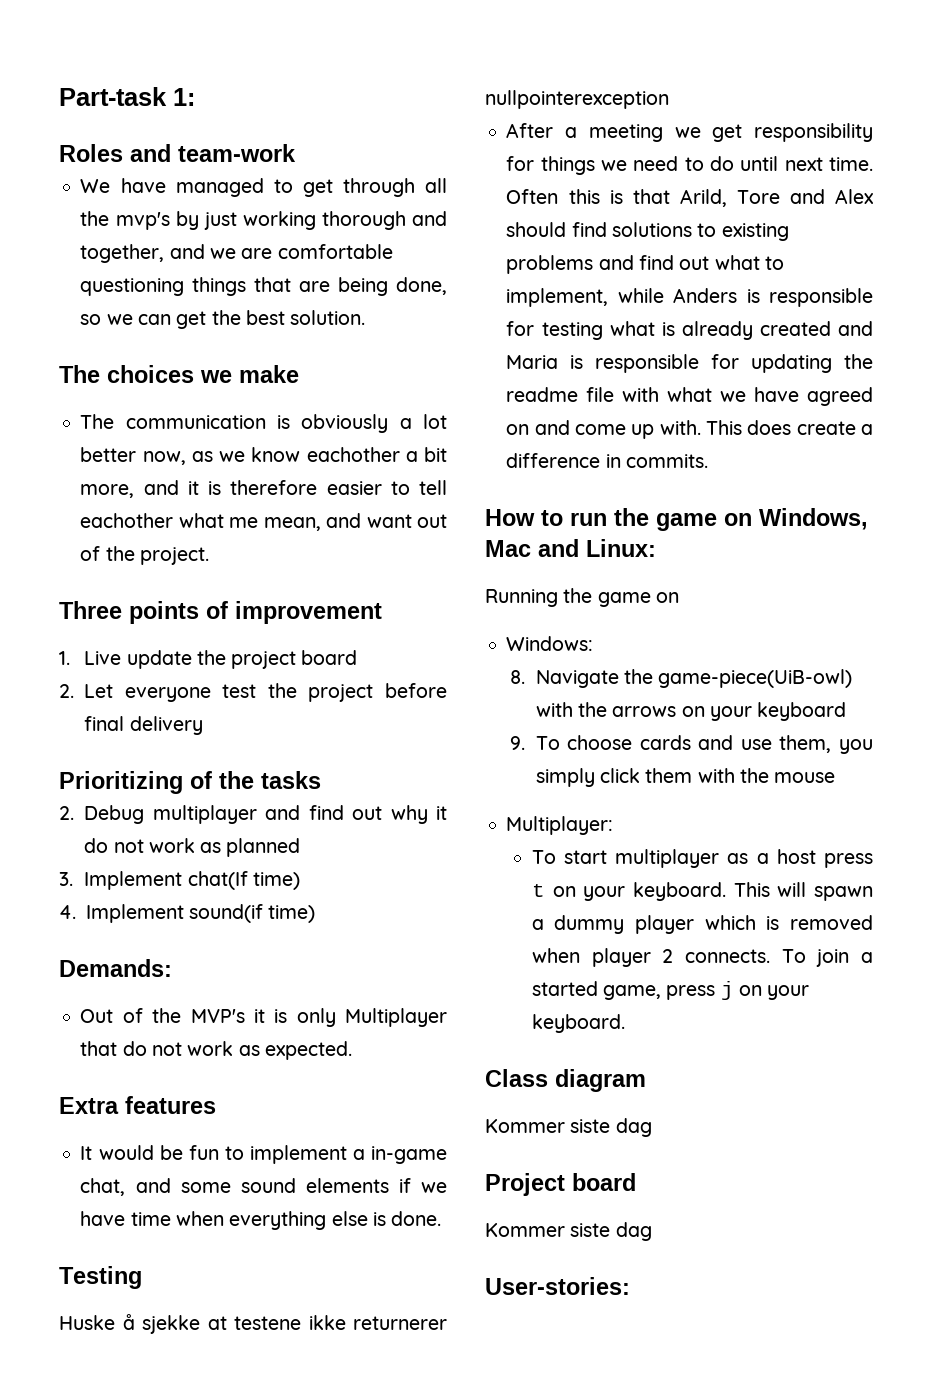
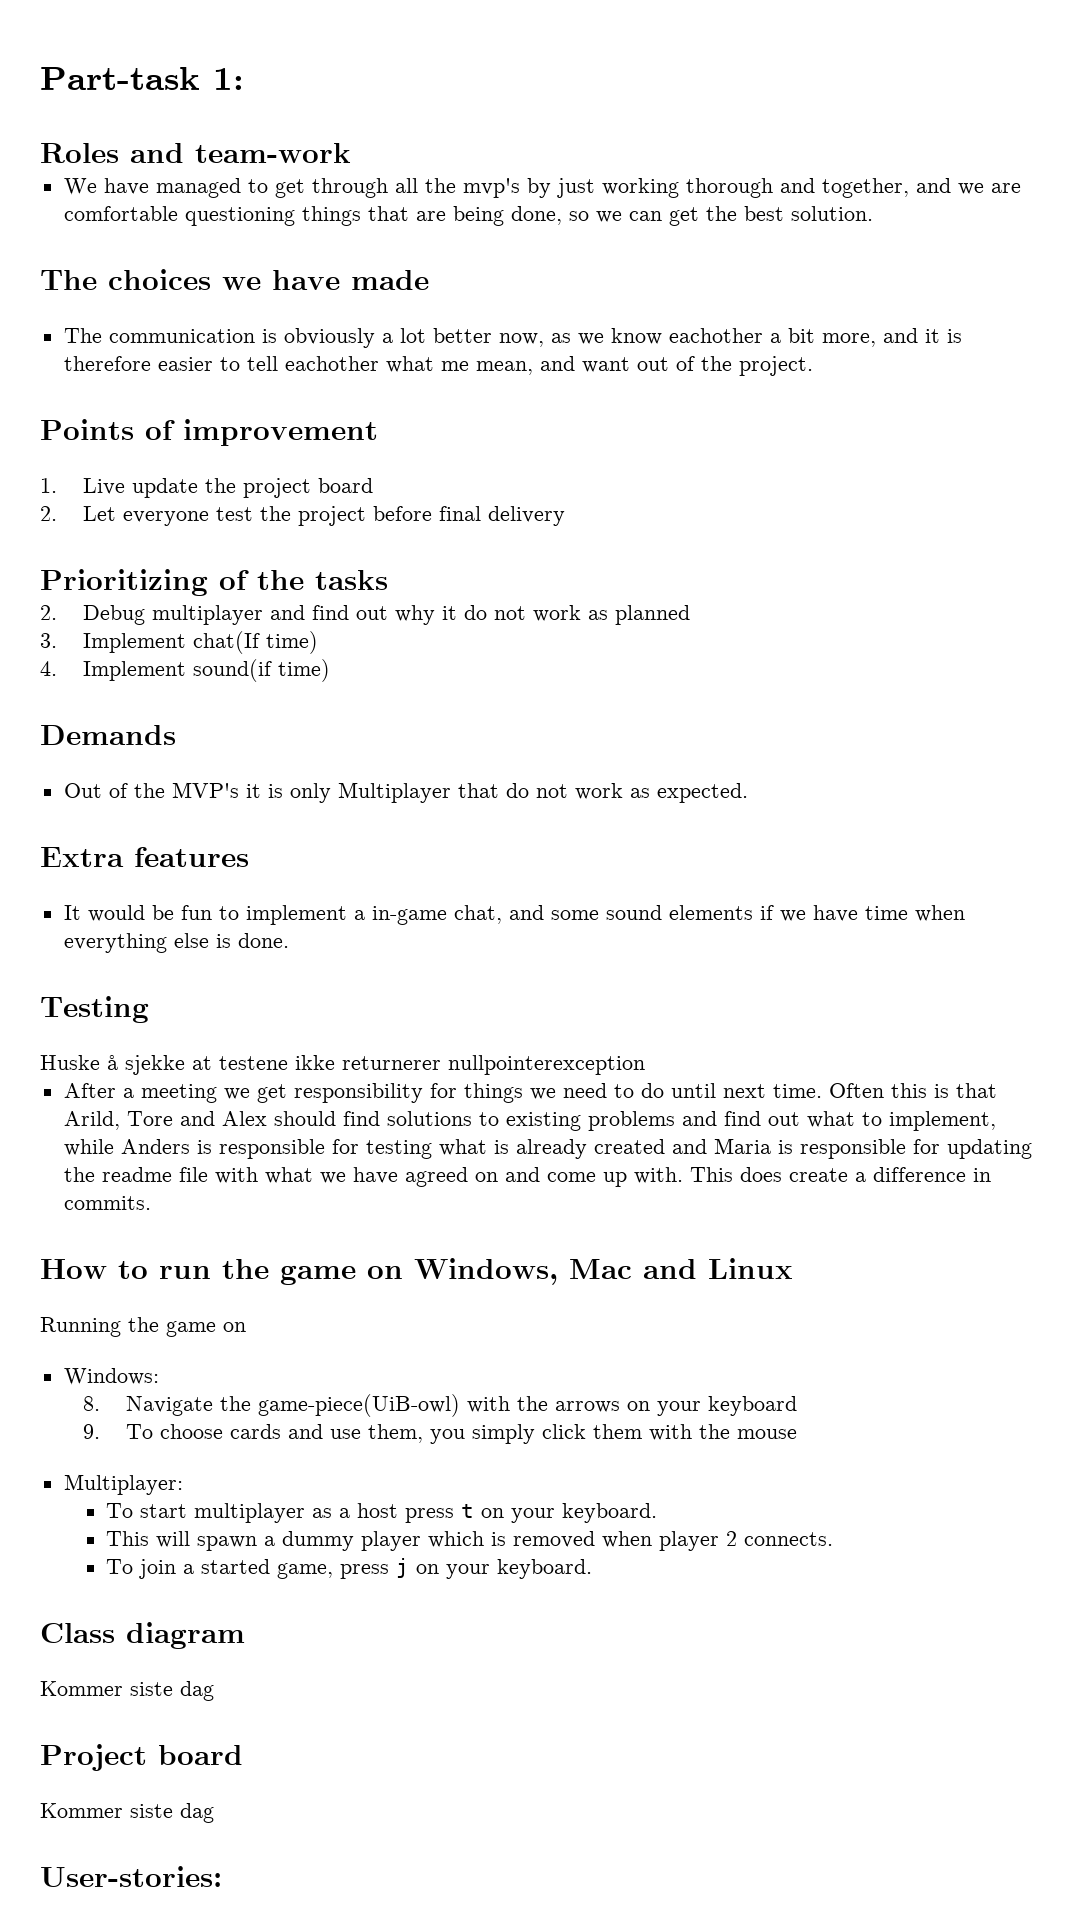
- The choices we make
+ The choices we have made
- Three points of improvement
+ Points of improvement
- Demands:
+ Demands
- How to run the game on Windows, Mac and Linux:
+ How to run the game on Windows, Mac and Linux
- To start multiplayer as a host press t on your keyboard. This will spawn a dummy player which is removed when player 2 connects. To join a started game, press j on your keyboard.
+ To start multiplayer as a host press t on your keyboard.
+ This will spawn a dummy player which is removed when player 2 connects.
+ To join a started game, press j on your keyboard.

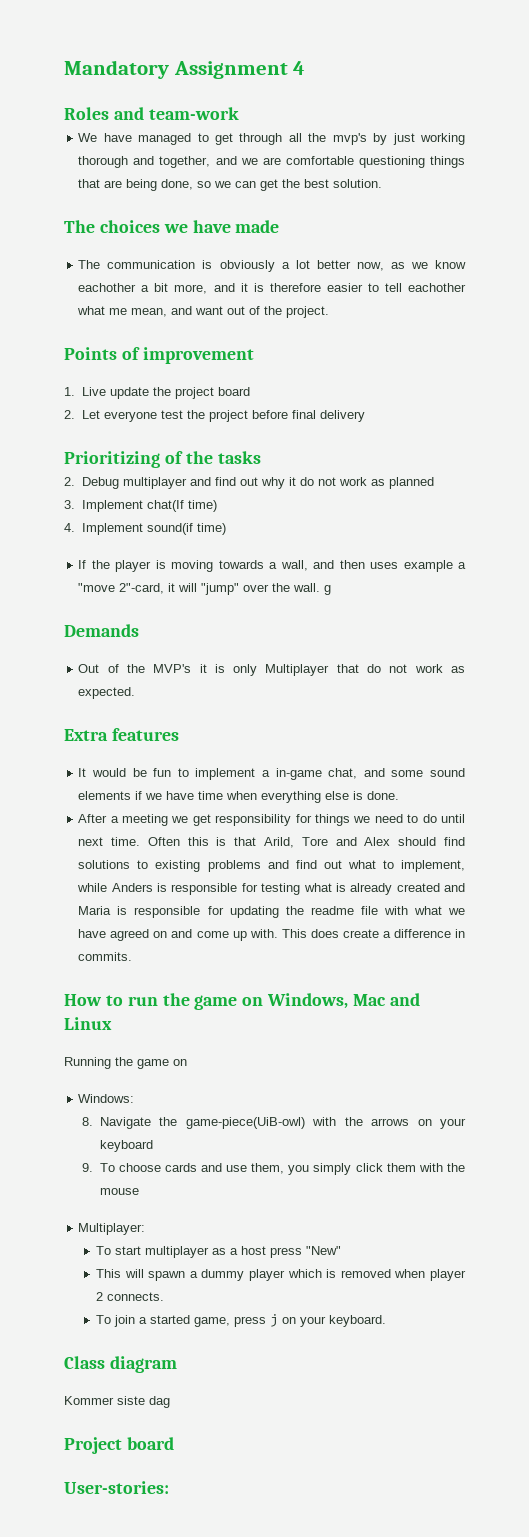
- Part-task 1:
+ Mandatory Assignment 4
+ If the player is moving towards a wall, and then uses example a "move 2"-card, it will "jump" over the wall. g
- Testing
- Huske å sjekke at testene ikke returnerer nullpointerexception
- To start multiplayer as a host press t on your keyboard.
+ To start multiplayer as a host press "New"
  Project board
- Kommer siste dag

